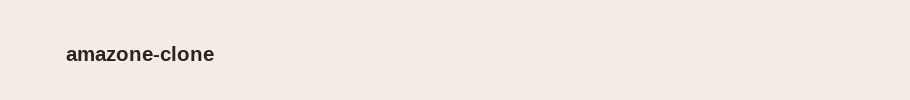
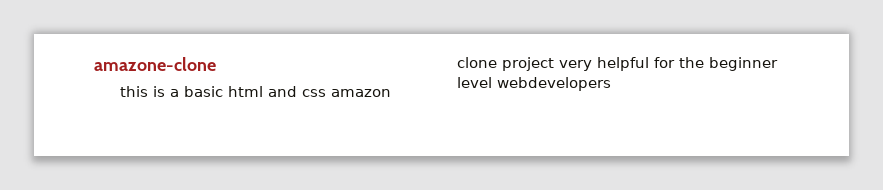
+ this is a basic html and css amazon clone project very helpful for the beginner level webdevelopers

